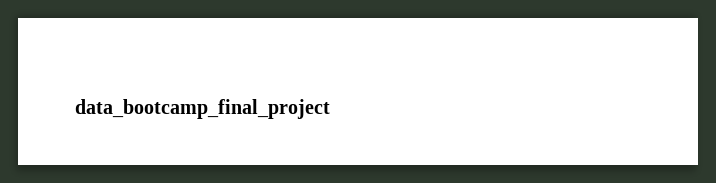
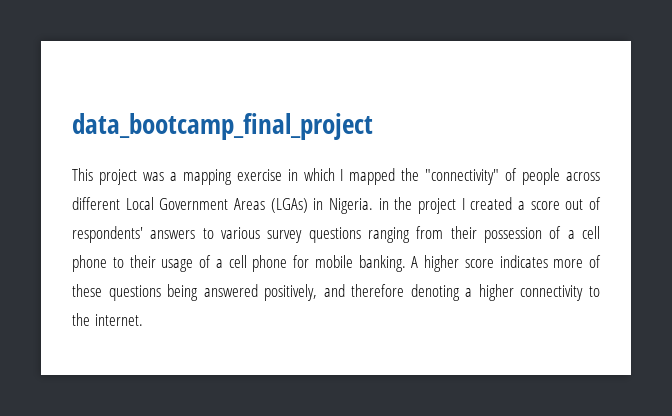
+ This project was a mapping exercise in which I mapped the "connectivity" of people across different Local Government Areas (LGAs) in Nigeria. in the project I created a score out of respondents' answers to various survey questions ranging from their possession of a cell phone to their usage of a cell phone for mobile banking. A higher score indicates more of these questions being answered positively, and therefore denoting a higher connectivity to the internet.

